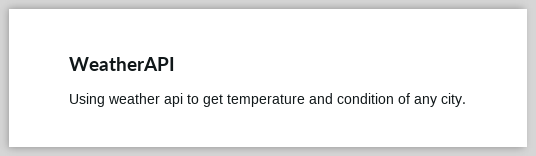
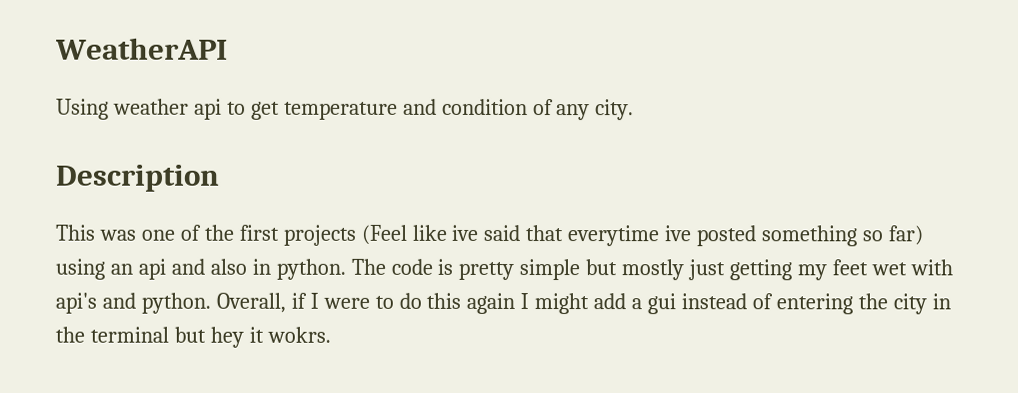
+ Description
+ This was one of the first projects (Feel like ive said that everytime ive posted something so far) using an api and also in python. The code is pretty simple but mostly just getting my feet wet with api's and python. Overall, if I were to do this again I might add a gui instead of entering the city in the terminal but hey it wokrs.

